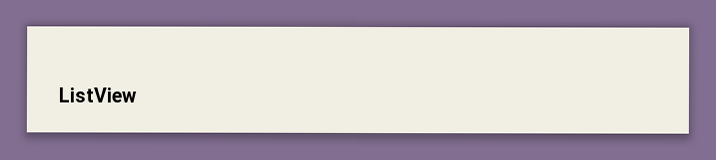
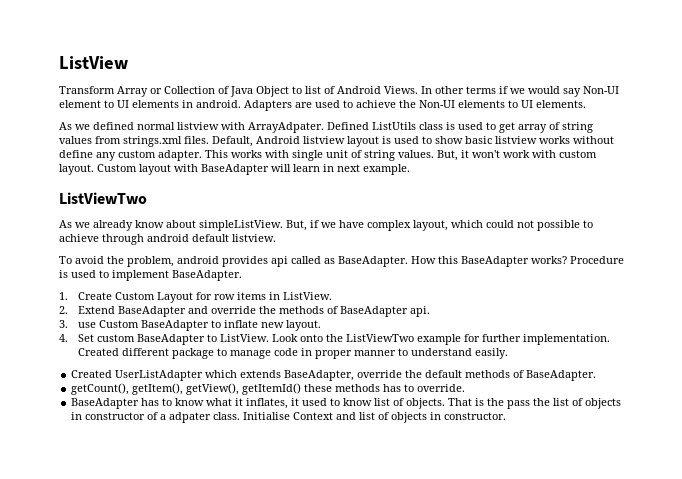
+ Transform Array or Collection of Java Object to list of Android Views. In other terms if we would say Non-UI element to UI elements in android. Adapters are used to achieve the Non-UI elements to UI elements.
+ As we defined normal listview with ArrayAdpater. Defined ListUtils class is used to get array of string values from strings.xml files. Default, Android listview layout is used to show basic listview works without define any custom adapter. This works with single unit of string values. But, it won't work with custom layout. Custom layout with BaseAdapter will learn in next example.
+ ListViewTwo
+ As we already know about simpleListView. But, if we have complex layout, which could not possible to achieve through android default listview.
+ To avoid the problem, android provides api called as BaseAdapter. How this BaseAdapter works? Procedure is used to implement BaseAdapter.
+ 1. Create Custom Layout for row items in ListView.
+ 2. Extend BaseAdapter and override the methods of BaseAdapter api.
+ 3. use Custom BaseAdapter to inflate new layout.
+ 4. Set custom BaseAdapter to ListView. Look onto the ListViewTwo example for further implementation. Created different package to manage code in proper manner to understand easily.
+ Created UserListAdapter which extends BaseAdapter, override the default methods of BaseAdapter.
+ getCount(), getItem(), getView(), getItemId() these methods has to override.
+ BaseAdapter has to know what it inflates, it used to know list of objects. That is the pass the list of objects in constructor of a adpater class. Initialise Context and list of objects in constructor.

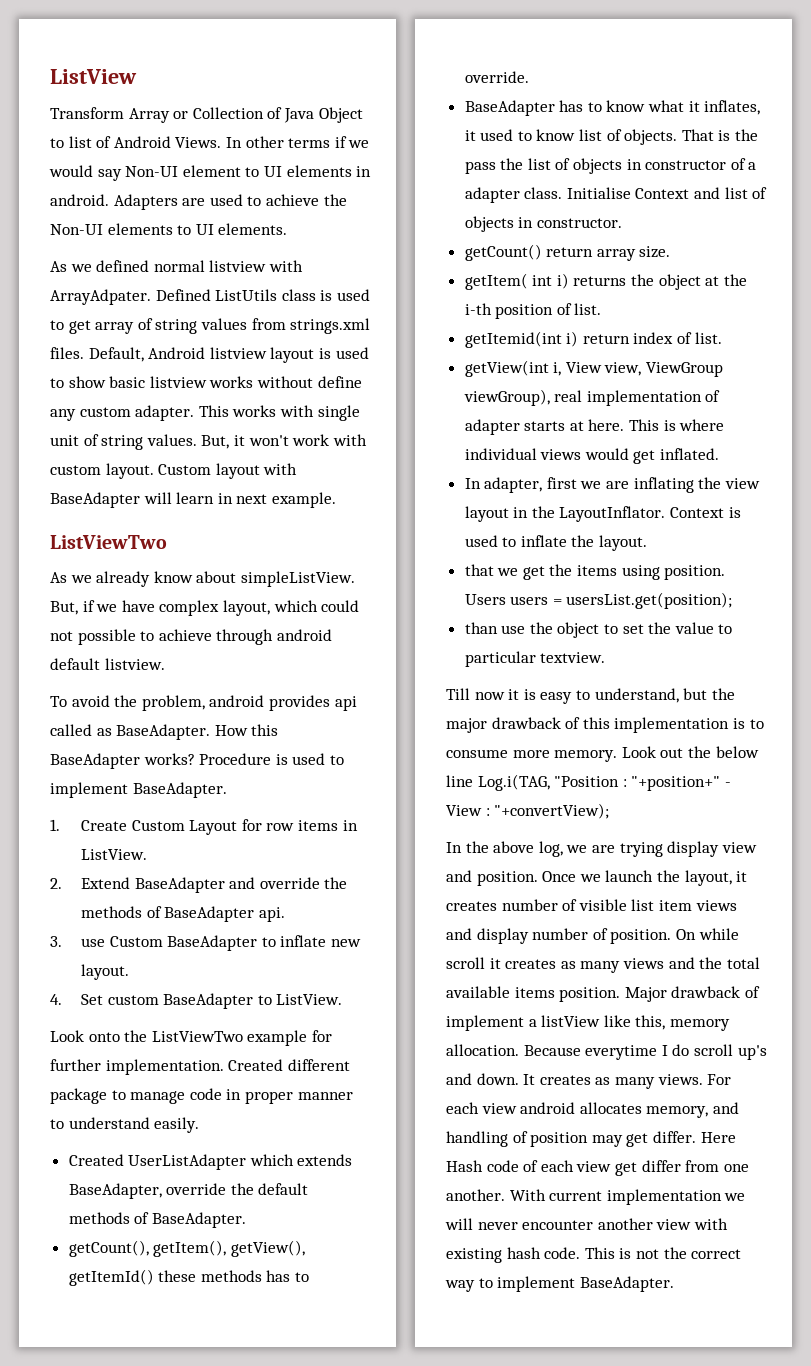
- 4. Set custom BaseAdapter to ListView. Look onto the ListViewTwo example for further implementation.
+ 4. Set custom BaseAdapter to ListView.
+ Look onto the ListViewTwo example for further implementation.
- That is the pass the list of objects in constructor of a adpater class.
+ That is the pass the list of objects in constructor of a adapter class.
+ getCount() return array size.
+ getItem( int i) returns the object at the i-th position of list.
+ getItemid(int i) return index of list.
+ getView(int i, View view, ViewGroup viewGroup), real implementation of adapter starts at here. This is where individual views would get inflated.
+ In adapter, first we are inflating the view layout in the LayoutInflator. Context is used to inflate the layout.
+ that we get the items using position. Users users = usersList.get(position);
+ than use the object to set the value to particular textview.
+ Till now it is easy to understand, but the major drawback of this implementation is to consume more memory. Look out the below line Log.i(TAG, "Position : "+position+" - View : "+convertView);
+ In the above log, we are trying display view and position. Once we launch the layout, it creates number of visible list item views and display number of position. On while scroll it creates as many views and the total available items position. Major drawback of implement a listView like this, memory allocation. Because everytime I do scroll up's and down. It creates as many views. For each view android allocates memory, and handling of position may get differ. Here Hash code of each view get differ from one another. With current implementation we will never encounter another view with existing hash code. This is not the correct way to implement BaseAdapter.

